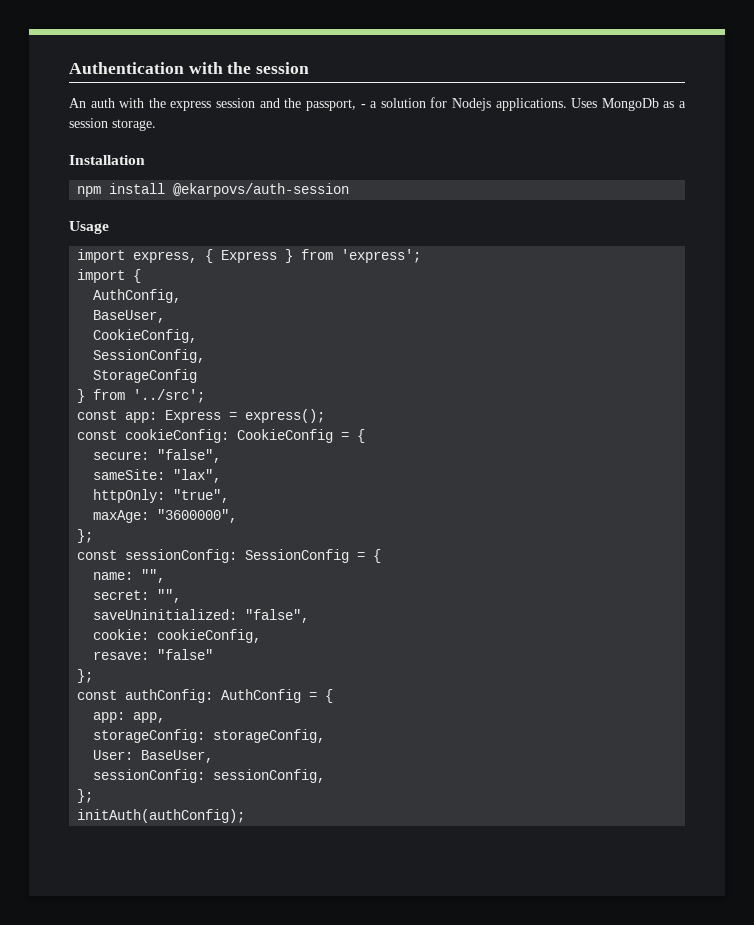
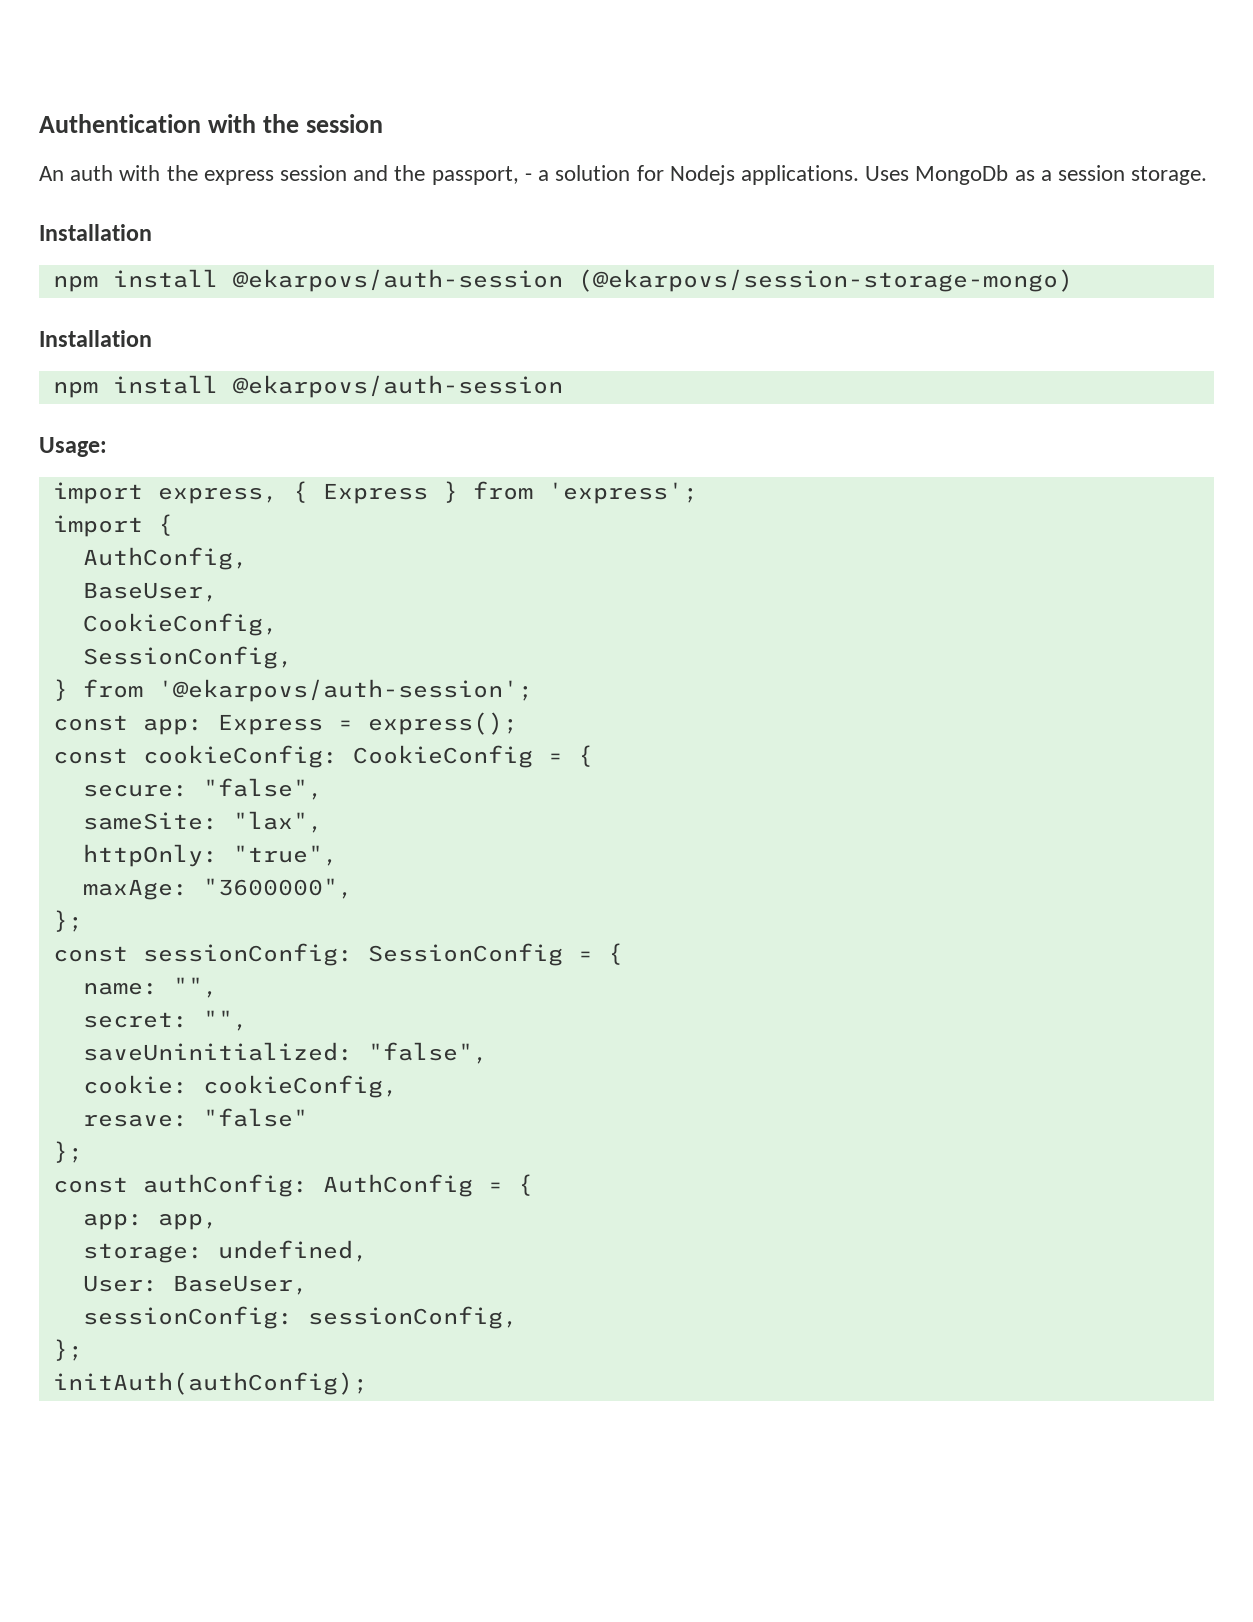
+ npm install @ekarpovs/auth-session (@ekarpovs/session-storage-mongo)
+ Installation
  npm install @ekarpovs/auth-session
- Usage
+ Usage:
- StorageConfig
- } from '../src';
+ } from '@ekarpovs/auth-session';
- storageConfig: storageConfig,
+ storage: undefined,

